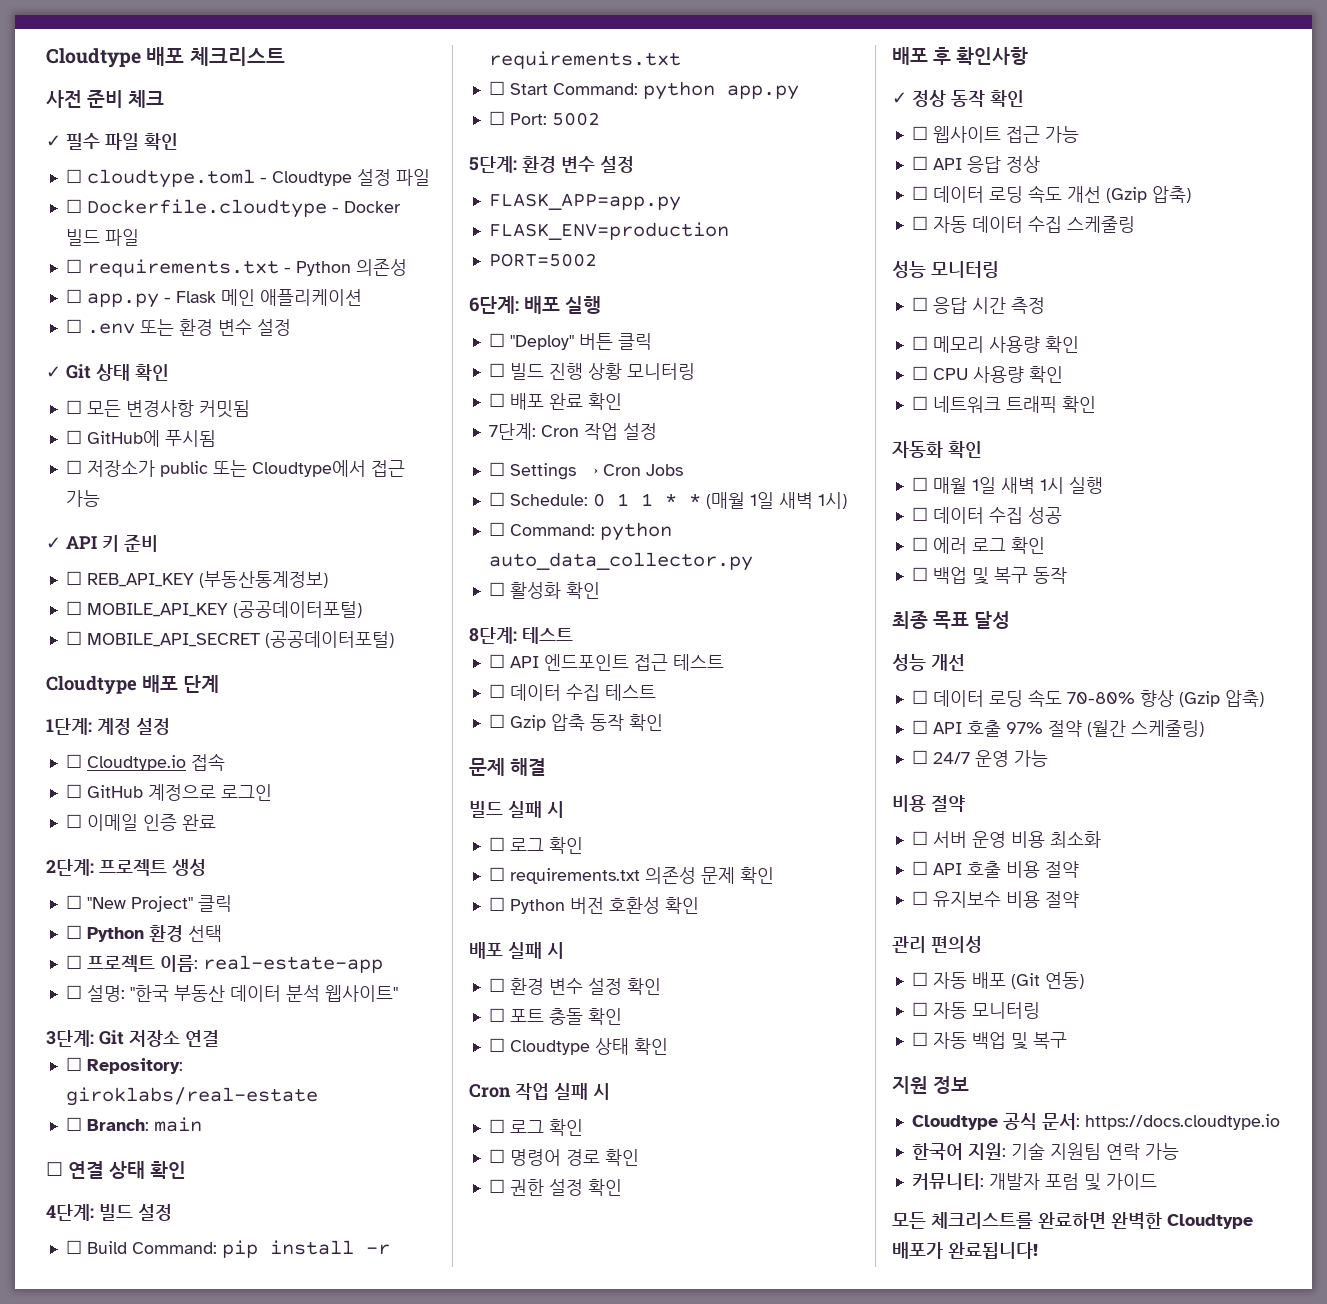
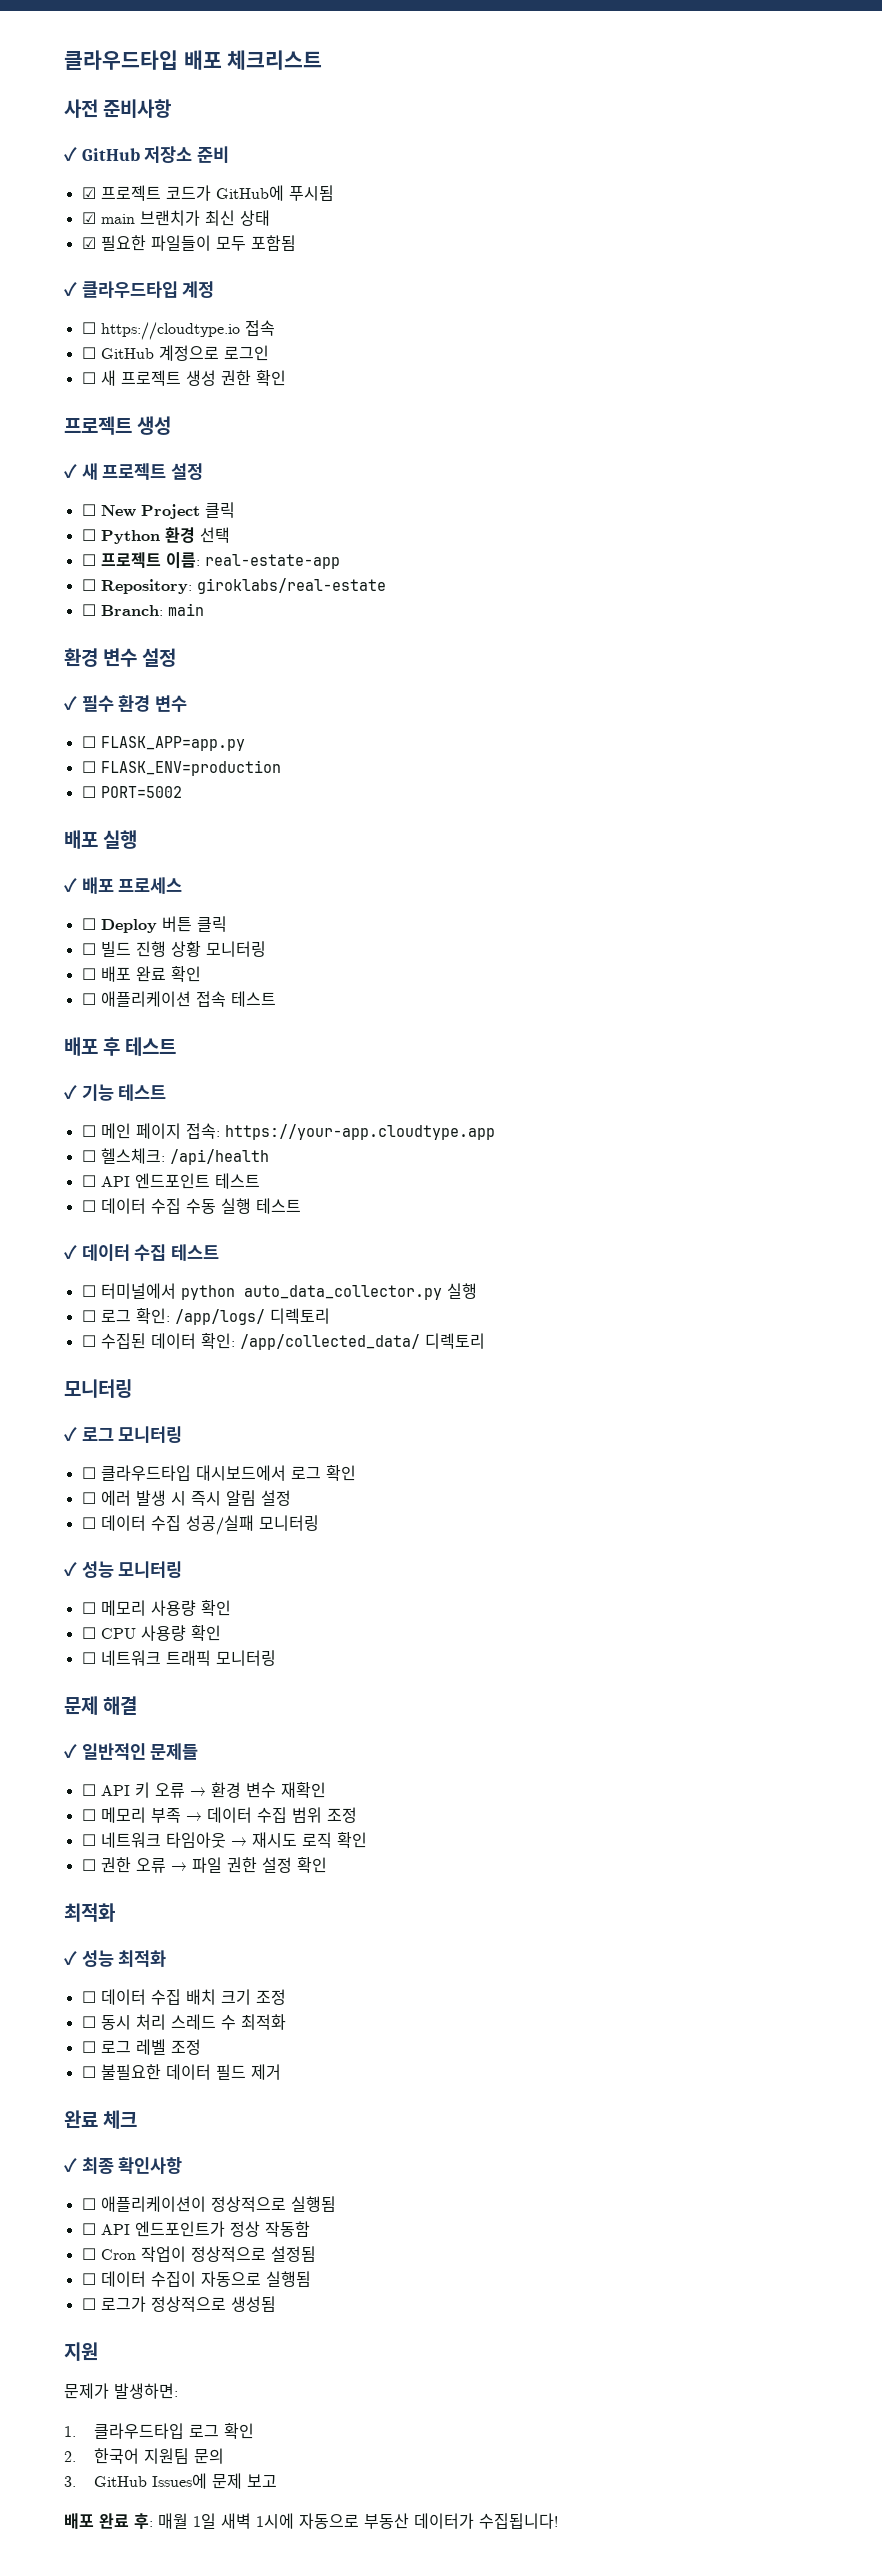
- Cloudtype 배포 체크리스트
+ 클라우드타입 배포 체크리스트
- 사전 준비 체크
- ✓ 필수 파일 확인
- ☐ cloudtype.toml - Cloudtype 설정 파일
- ☐ Dockerfile.cloudtype - Docker 빌드 파일
- ☐ requirements.txt - Python 의존성
- ☐ app.py - Flask 메인 애플리케이션
- ☐ .env 또는 환경 변수 설정
- ✓ Git 상태 확인
- ☐ 모든 변경사항 커밋됨
- ☐ GitHub에 푸시됨
- ☐ 저장소가 public 또는 Cloudtype에서 접근 가능
- ✓ API 키 준비
- ☐ REB_API_KEY (부동산통계정보)
- ☐ MOBILE_API_KEY (공공데이터포털)
- ☐ MOBILE_API_SECRET (공공데이터포털)
- Cloudtype 배포 단계
- 1단계: 계정 설정
- ☐ Cloudtype.io 접속
+ 사전 준비사항
+ ✓ GitHub 저장소 준비
+ ☑ 프로젝트 코드가 GitHub에 푸시됨
+ ☑ main 브랜치가 최신 상태
+ ☑ 필요한 파일들이 모두 포함됨
+ ✓ 클라우드타입 계정
+ ☐ https://cloudtype.io 접속
- ☐ 이메일 인증 완료
- 2단계: 프로젝트 생성
- ☐ "New Project" 클릭
+ ☐ 새 프로젝트 생성 권한 확인
+ 프로젝트 생성
+ ✓ 새 프로젝트 설정
+ ☐ New Project 클릭
- ☐ 설명: "한국 부동산 데이터 분석 웹사이트"
- 3단계: Git 저장소 연결
- ☐ 연결 상태 확인
- 4단계: 빌드 설정
- ☐ Build Command: pip install -r requirements.txt
- ☐ Start Command: python app.py
- ☐ Port: 5002
- 5단계: 환경 변수 설정
- FLASK_APP=app.py
+ 환경 변수 설정
+ ✓ 필수 환경 변수
+ ☐ FLASK_APP=app.py
- FLASK_ENV=production
+ ☐ FLASK_ENV=production
- PORT=5002
+ ☐ PORT=5002
- 6단계: 배포 실행
+ 배포 실행
- ☐ "Deploy" 버튼 클릭
+ ✓ 배포 프로세스
+ ☐ Deploy 버튼 클릭
- 7단계: Cron 작업 설정
- ☐ Settings → Cron Jobs
- ☐ Schedule: 0 1 1 * * (매월 1일 새벽 1시)
- ☐ Command: python auto_data_collector.py
- ☐ 활성화 확인
- 8단계: 테스트
+ ☐ 애플리케이션 접속 테스트
+ 배포 후 테스트
+ ✓ 기능 테스트
+ ☐ 메인 페이지 접속: https://your-app.cloudtype.app
+ ☐ 헬스체크: /api/health
- ☐ API 엔드포인트 접근 테스트
+ ☐ API 엔드포인트 테스트
- ☐ 데이터 수집 테스트
- ☐ Gzip 압축 동작 확인
- 문제 해결
- 빌드 실패 시
- ☐ 로그 확인
- ☐ requirements.txt 의존성 문제 확인
- ☐ Python 버전 호환성 확인
- 배포 실패 시
- ☐ 환경 변수 설정 확인
- ☐ 포트 충돌 확인
- ☐ Cloudtype 상태 확인
- Cron 작업 실패 시
- ☐ 로그 확인
- ☐ 명령어 경로 확인
- ☐ 권한 설정 확인
- 배포 후 확인사항
- ✓ 정상 동작 확인
- ☐ 웹사이트 접근 가능
- ☐ API 응답 정상
- ☐ 데이터 로딩 속도 개선 (Gzip 압축)
- ☐ 자동 데이터 수집 스케줄링
- 성능 모니터링
- ☐ 응답 시간 측정
+ ☐ 데이터 수집 수동 실행 테스트
+ ✓ 데이터 수집 테스트
+ ☐ 터미널에서 python auto_data_collector.py 실행
+ ☐ 로그 확인: /app/logs/ 디렉토리
+ ☐ 수집된 데이터 확인: /app/collected_data/ 디렉토리
+ 모니터링
+ ✓ 로그 모니터링
+ ☐ 클라우드타입 대시보드에서 로그 확인
+ ☐ 에러 발생 시 즉시 알림 설정
+ ☐ 데이터 수집 성공/실패 모니터링
+ ✓ 성능 모니터링
- ☐ 네트워크 트래픽 확인
- 자동화 확인
- ☐ 매월 1일 새벽 1시 실행
- ☐ 데이터 수집 성공
- ☐ 에러 로그 확인
- ☐ 백업 및 복구 동작
- 최종 목표 달성
- 성능 개선
- ☐ 데이터 로딩 속도 70-80% 향상 (Gzip 압축)
- ☐ API 호출 97% 절약 (월간 스케줄링)
- ☐ 24/7 운영 가능
- 비용 절약
- ☐ 서버 운영 비용 최소화
- ☐ API 호출 비용 절약
- ☐ 유지보수 비용 절약
- 관리 편의성
- ☐ 자동 배포 (Git 연동)
- ☐ 자동 모니터링
- ☐ 자동 백업 및 복구
- 지원 정보
- Cloudtype 공식 문서: https://docs.cloudtype.io
- 한국어 지원: 기술 지원팀 연락 가능
- 커뮤니티: 개발자 포럼 및 가이드
- 모든 체크리스트를 완료하면 완벽한 Cloudtype 배포가 완료됩니다!
+ ☐ 네트워크 트래픽 모니터링
+ 문제 해결
+ ✓ 일반적인 문제들
+ ☐ API 키 오류 → 환경 변수 재확인
+ ☐ 메모리 부족 → 데이터 수집 범위 조정
+ ☐ 네트워크 타임아웃 → 재시도 로직 확인
+ ☐ 권한 오류 → 파일 권한 설정 확인
+ 최적화
+ ✓ 성능 최적화
+ ☐ 데이터 수집 배치 크기 조정
+ ☐ 동시 처리 스레드 수 최적화
+ ☐ 로그 레벨 조정
+ ☐ 불필요한 데이터 필드 제거
+ 완료 체크
+ ✓ 최종 확인사항
+ ☐ 애플리케이션이 정상적으로 실행됨
+ ☐ API 엔드포인트가 정상 작동함
+ ☐ Cron 작업이 정상적으로 설정됨
+ ☐ 데이터 수집이 자동으로 실행됨
+ ☐ 로그가 정상적으로 생성됨
+ 지원
+ 문제가 발생하면:
+ 1. 클라우드타입 로그 확인
+ 2. 한국어 지원팀 문의
+ 3. GitHub Issues에 문제 보고
+ 배포 완료 후: 매월 1일 새벽 1시에 자동으로 부동산 데이터가 수집됩니다!

